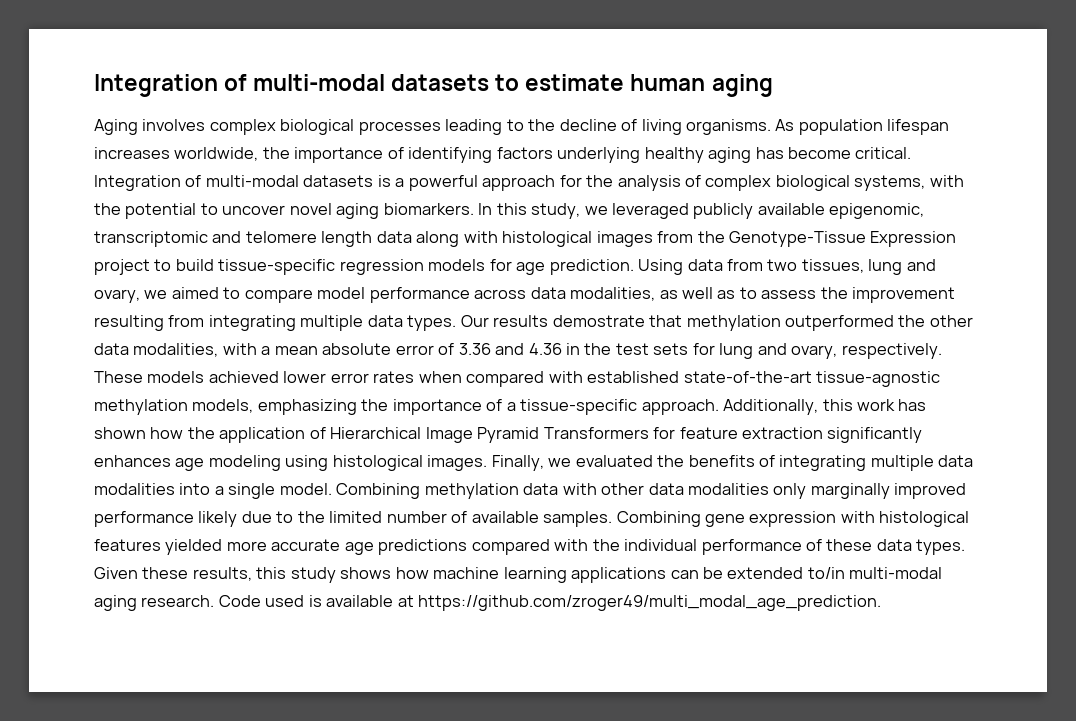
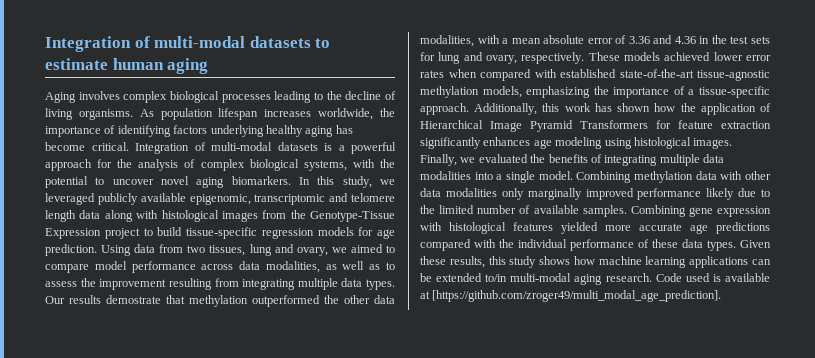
- Code used is available at https://github.com/zroger49/multi_modal_age_prediction.
+ Code used is available at [https://github.com/zroger49/multi_modal_age_prediction].

